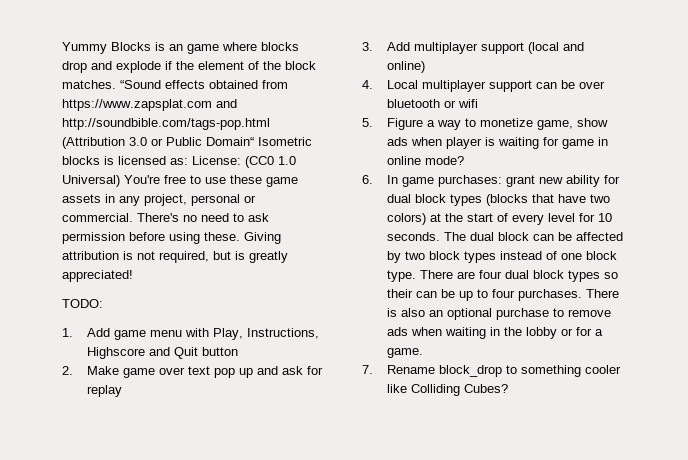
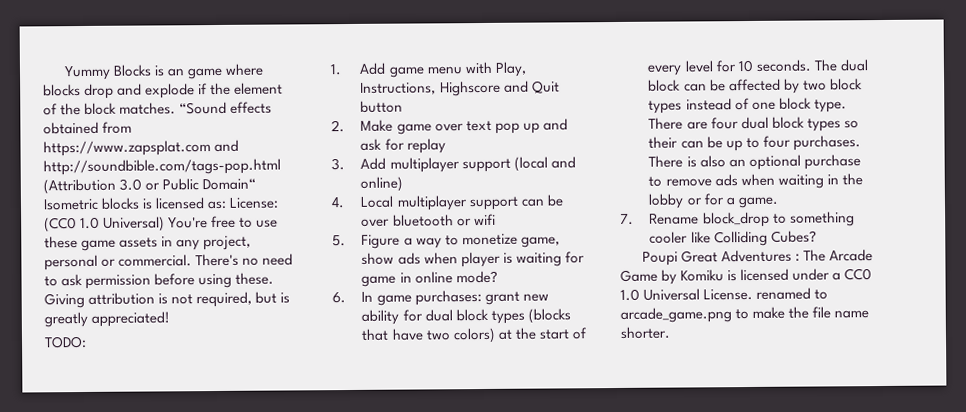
+ Poupi Great Adventures : The Arcade Game by Komiku is licensed under a CC0 1.0 Universal License. renamed to arcade_game.png to make the file name shorter.

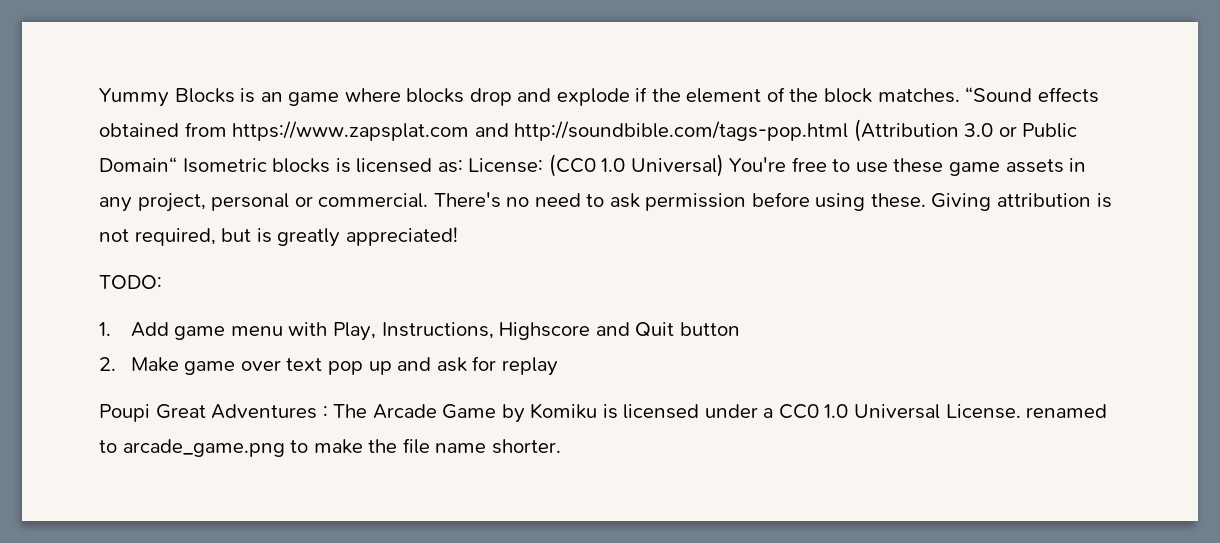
- 3. Add multiplayer support (local and online)
- 4. Local multiplayer support can be over bluetooth or wifi
- 5. Figure a way to monetize game, show ads when player is waiting for game in online mode?
- 6. In game purchases: grant new ability for dual block types (blocks that have two colors) at the start of every level for 10 seconds. The dual block can be affected by two block types instead of one block type. There are four dual block types so their can be up to four purchases. There is also an optional purchase to remove ads when waiting in the lobby or for a game.
- 7. Rename block_drop to something cooler like Colliding Cubes?

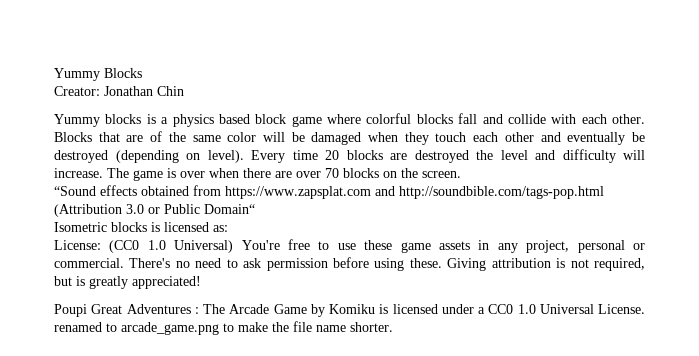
- Yummy Blocks is an game where blocks drop and explode if the element of the block matches. “Sound effects obtained from https://www.zapsplat.com and http://soundbible.com/tags-pop.html (Attribution 3.0 or Public Domain“ Isometric blocks is licensed as: License: (CC0 1.0 Universal) You're free to use these game assets in any project, personal or commercial.
+ Yummy Blocks
+ Creator: Jonathan Chin
+ Yummy blocks is a physics based block game where colorful blocks fall and collide with each other. Blocks that are of the same color will be damaged when they touch each other and eventually be destroyed (depending on level). Every time 20 blocks are destroyed the level and difficulty will increase. The game is over when there are over 70 blocks on the screen.
+ “Sound effects obtained from https://www.zapsplat.com and http://soundbible.com/tags-pop.html (Attribution 3.0 or Public Domain“
+ Isometric blocks is licensed as:
+ License: (CC0 1.0 Universal) You're free to use these game assets in any project, personal or commercial.
- TODO:
- 1. Add game menu with Play, Instructions, Highscore and Quit button
- 2. Make game over text pop up and ask for replay

